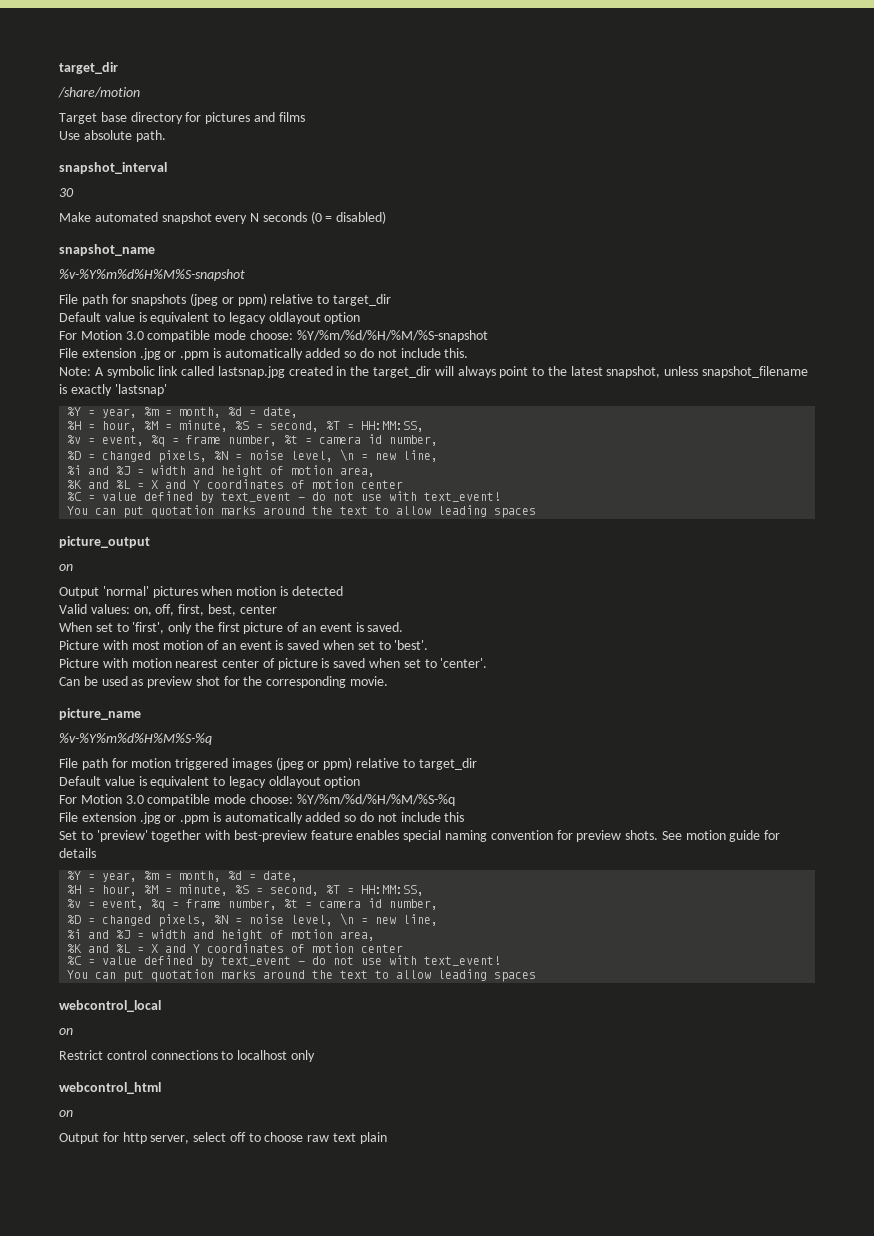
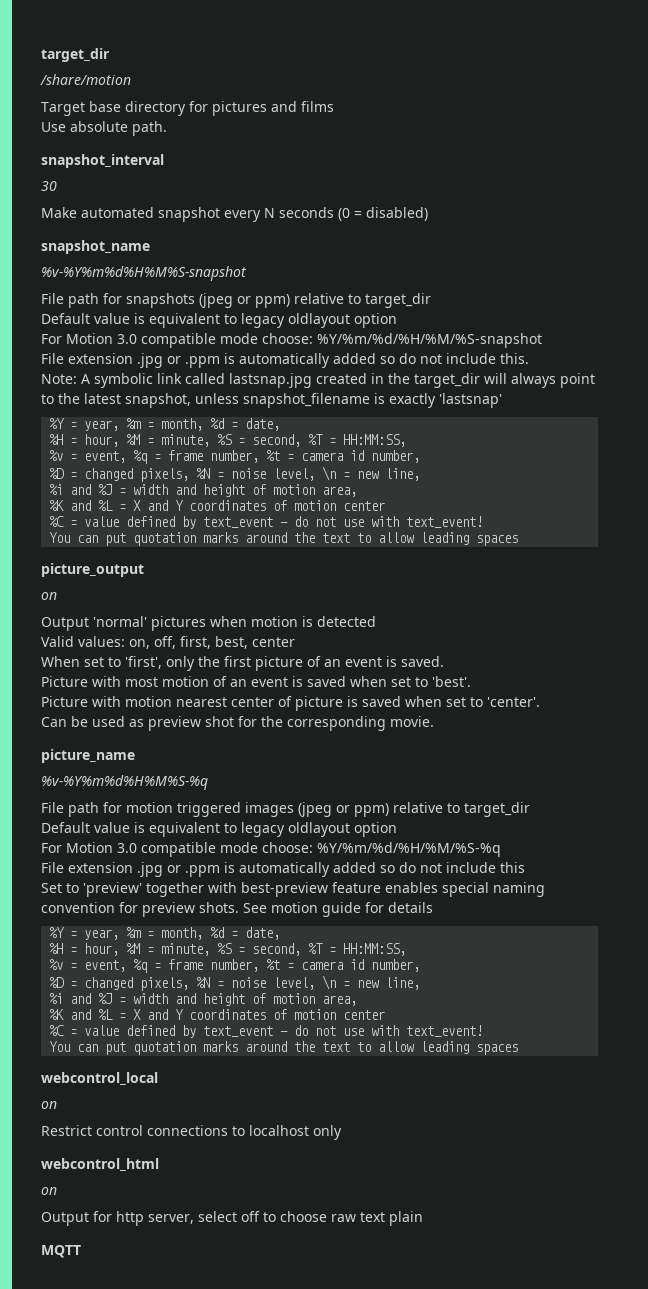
+ MQTT

